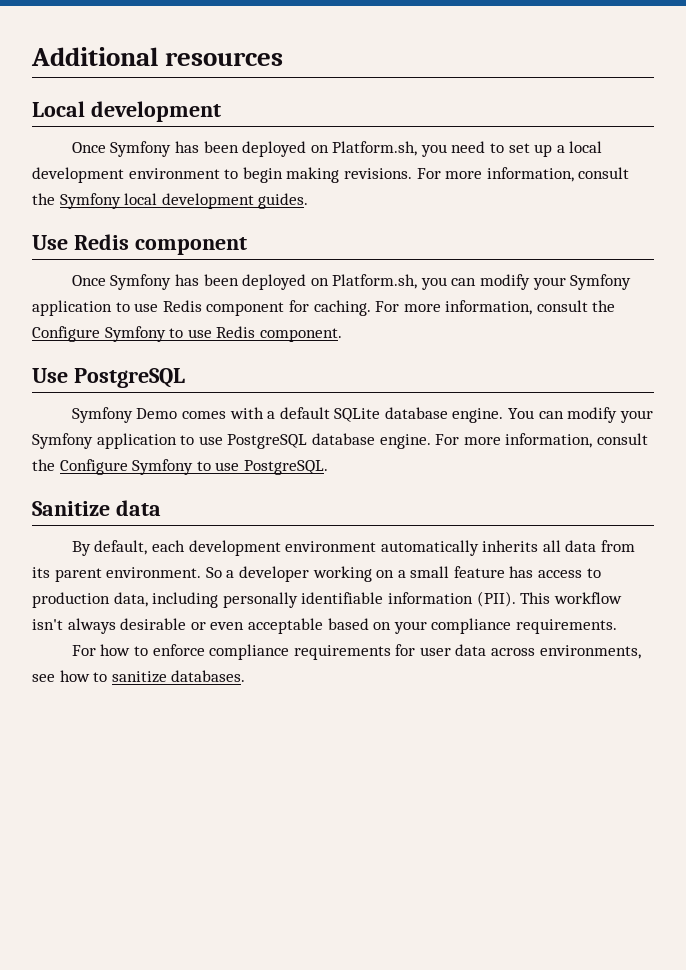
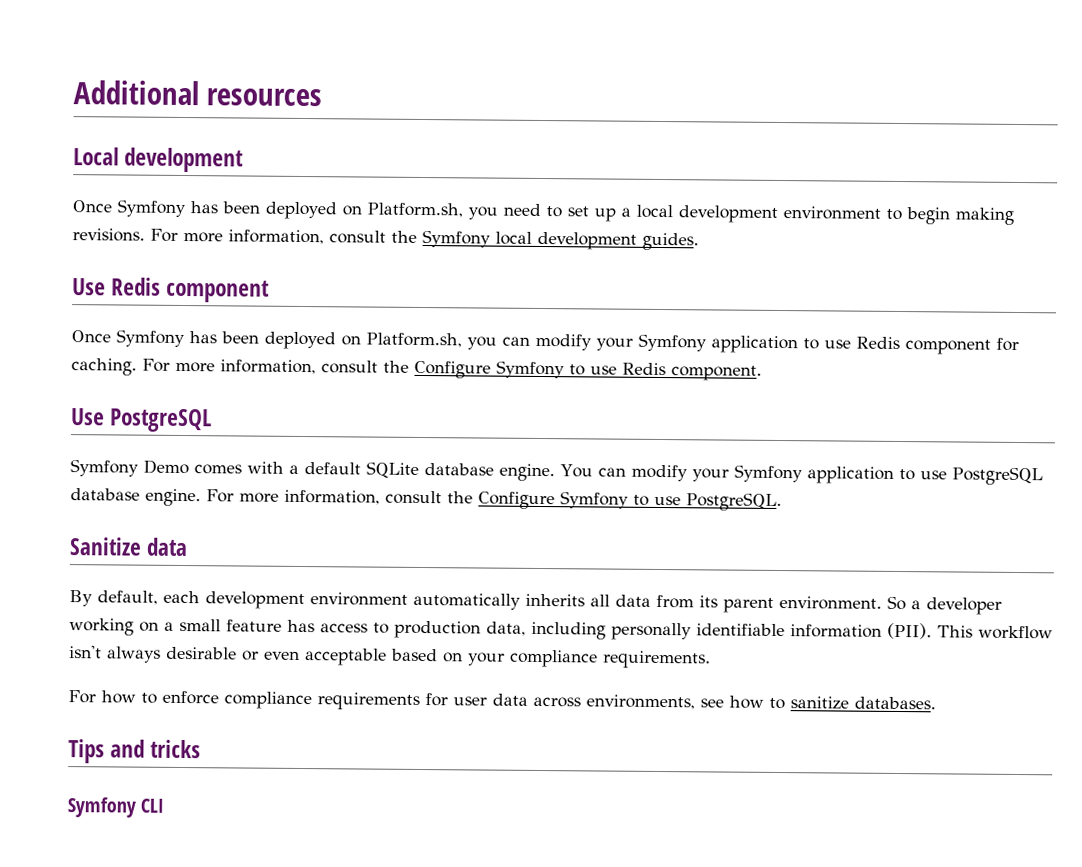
+ Tips and tricks
+ Symfony CLI

